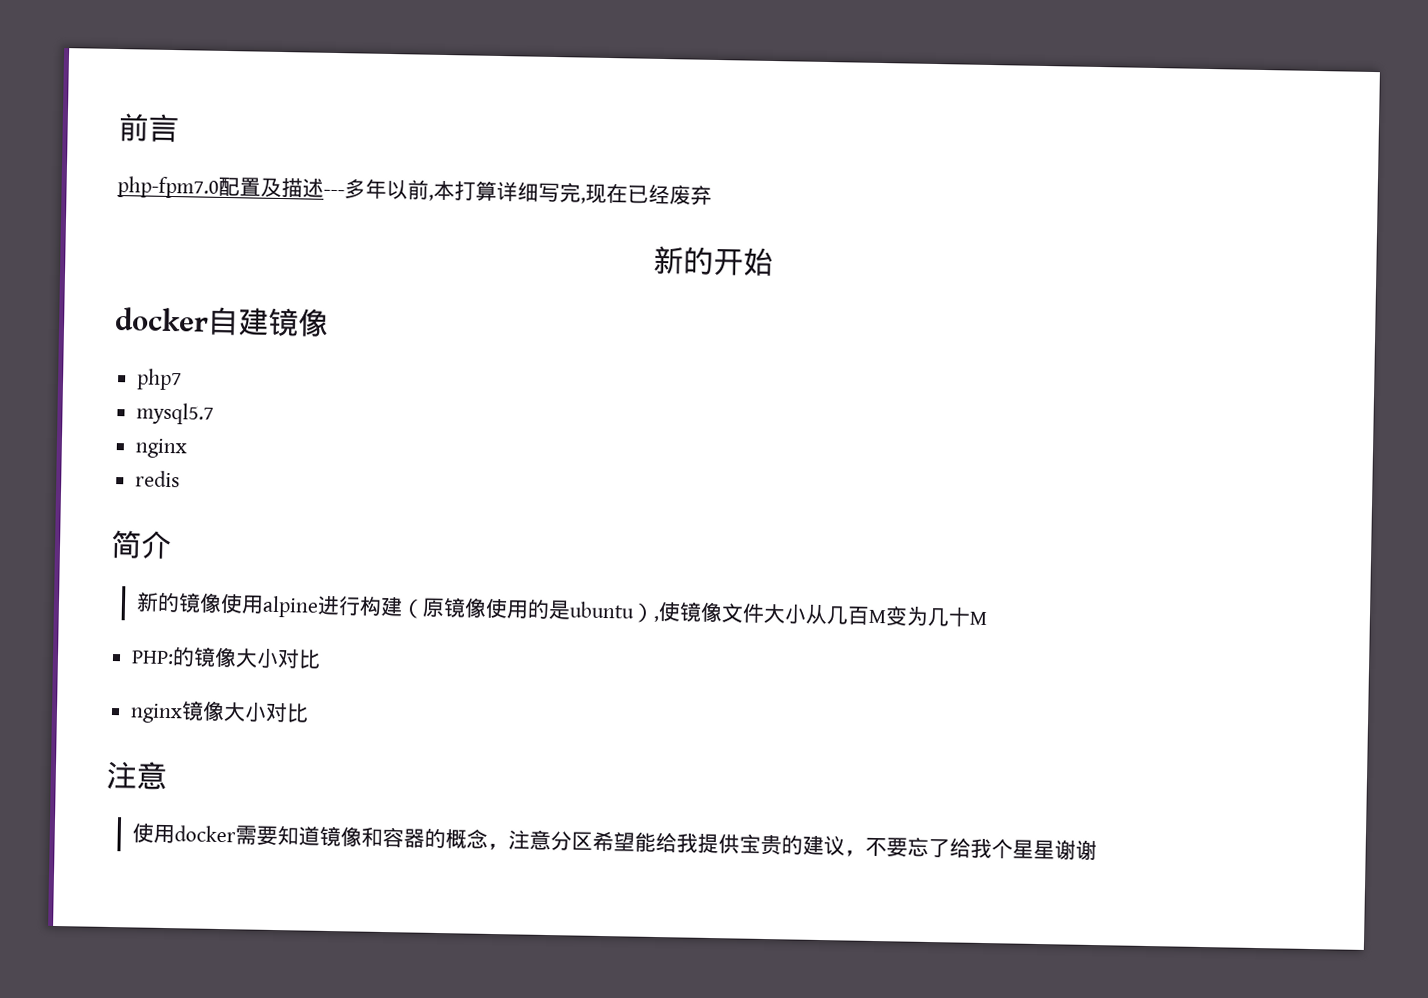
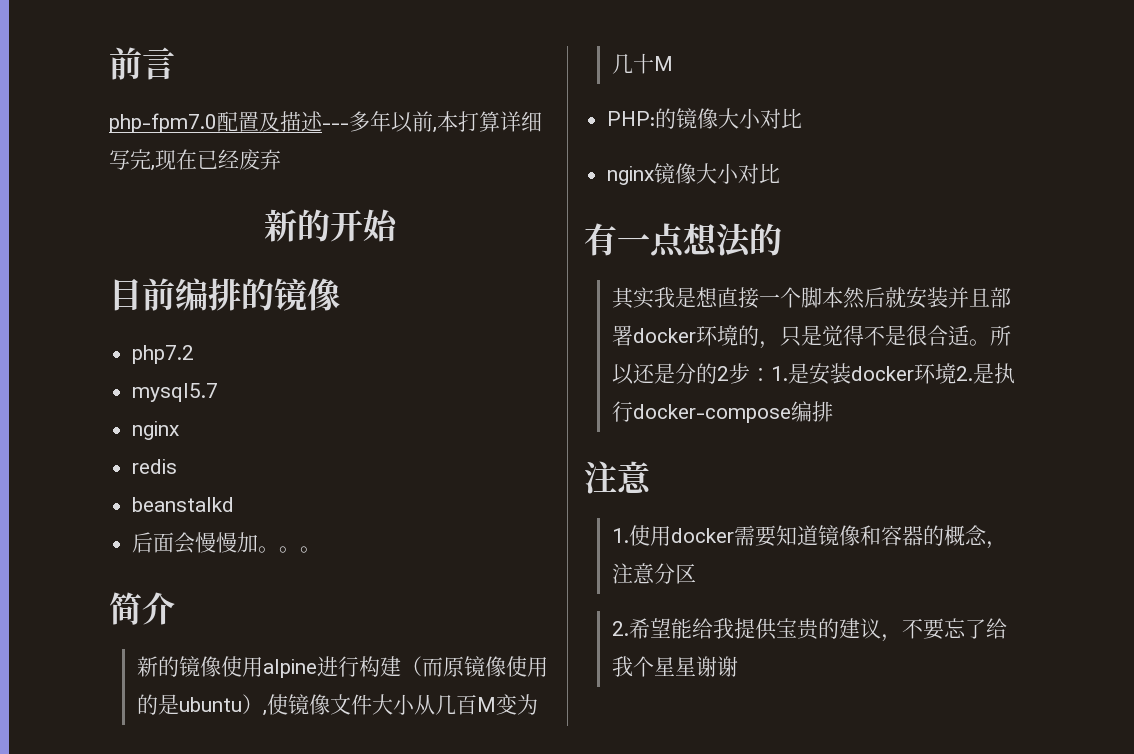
- docker自建镜像
+ 目前编排的镜像
- php7
+ php7.2
+ beanstalkd
+ 后面会慢慢加。。。
- 新的镜像使用alpine进行构建（原镜像使用的是ubuntu）,使镜像文件大小从几百M变为几十M
+ 新的镜像使用alpine进行构建（而原镜像使用的是ubuntu）,使镜像文件大小从几百M变为几十M
+ 有一点想法的
+ 其实我是想直接一个脚本然后就安装并且部署docker环境的，只是觉得不是很合适。所以还是分的2步：1.是安装docker环境2.是执行docker-compose编排
- 使用docker需要知道镜像和容器的概念，注意分区希望能给我提供宝贵的建议，不要忘了给我个星星谢谢
+ 1.使用docker需要知道镜像和容器的概念，注意分区
+ 2.希望能给我提供宝贵的建议，不要忘了给我个星星谢谢

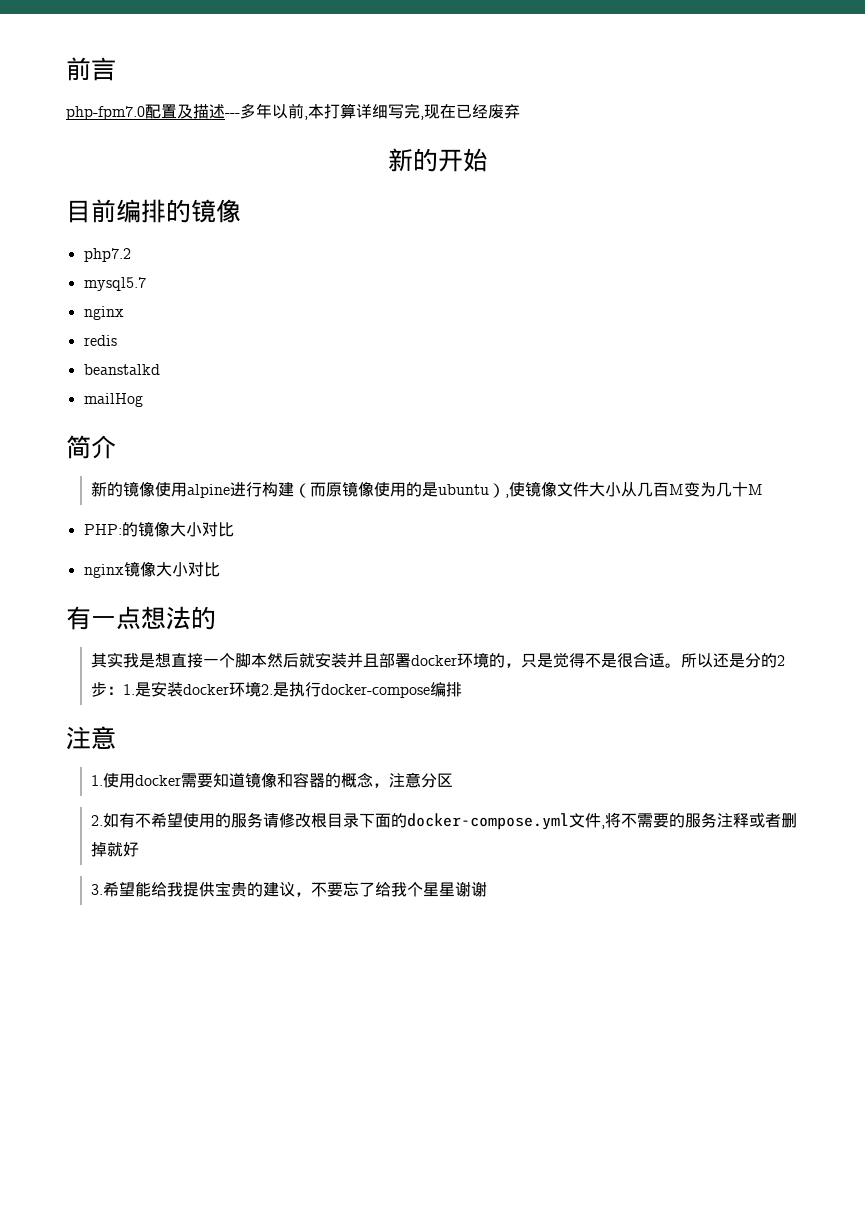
- 后面会慢慢加。。。
+ mailHog
- 2.希望能给我提供宝贵的建议，不要忘了给我个星星谢谢
+ 2.如有不希望使用的服务请修改根目录下面的docker-compose.yml文件,将不需要的服务注释或者删掉就好
+ 3.希望能给我提供宝贵的建议，不要忘了给我个星星谢谢

